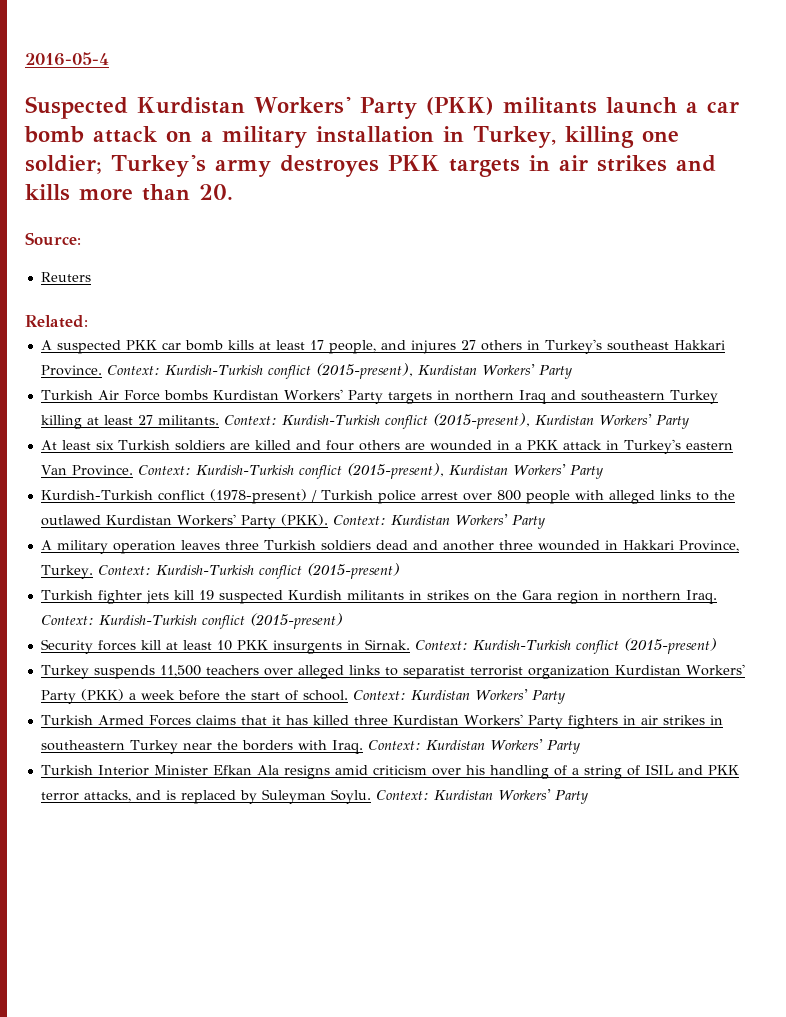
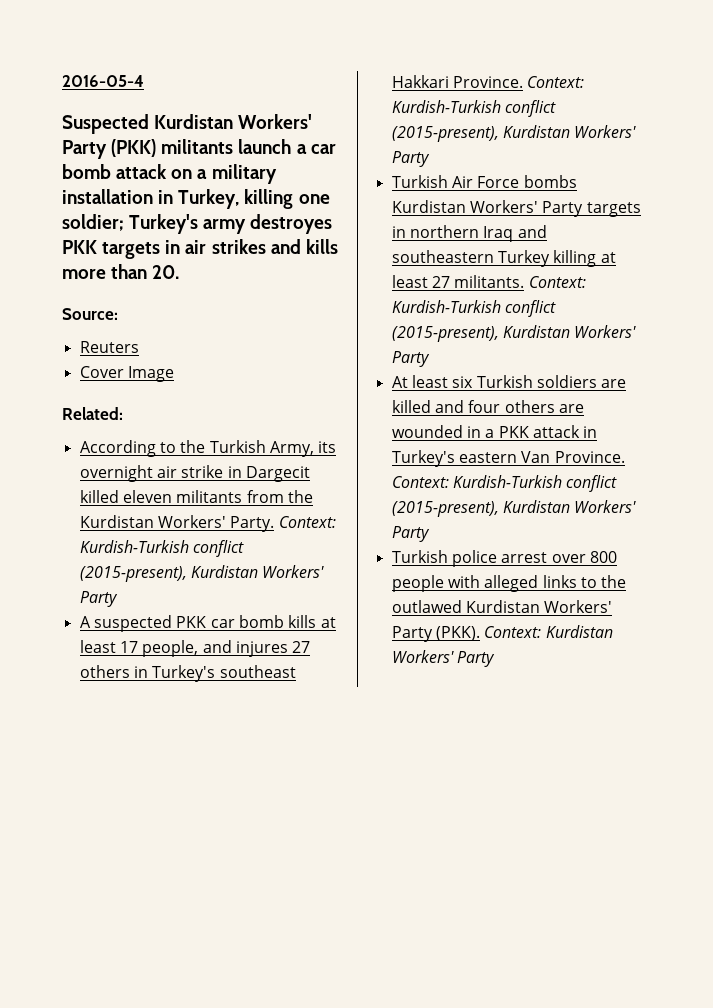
+ Cover Image
+ According to the Turkish Army, its overnight air strike in Dargecit killed eleven militants from the Kurdistan Workers' Party. Context: Kurdish-Turkish conflict (2015-present), Kurdistan Workers' Party
- Kurdish-Turkish conflict (1978-present) / Turkish police arrest over 800 people with alleged links to the outlawed Kurdistan Workers' Party (PKK).
+ Turkish police arrest over 800 people with alleged links to the outlawed Kurdistan Workers' Party (PKK).
- A military operation leaves three Turkish soldiers dead and another three wounded in Hakkari Province, Turkey. Context: Kurdish-Turkish conflict (2015-present)
- Turkish fighter jets kill 19 suspected Kurdish militants in strikes on the Gara region in northern Iraq. Context: Kurdish-Turkish conflict (2015-present)
- Security forces kill at least 10 PKK insurgents in Sirnak. Context: Kurdish-Turkish conflict (2015-present)
- Turkey suspends 11,500 teachers over alleged links to separatist terrorist organization Kurdistan Workers' Party (PKK) a week before the start of school. Context: Kurdistan Workers' Party
- Turkish Armed Forces claims that it has killed three Kurdistan Workers' Party fighters in air strikes in southeastern Turkey near the borders with Iraq. Context: Kurdistan Workers' Party
- Turkish Interior Minister Efkan Ala resigns amid criticism over his handling of a string of ISIL and PKK terror attacks, and is replaced by Suleyman Soylu. Context: Kurdistan Workers' Party

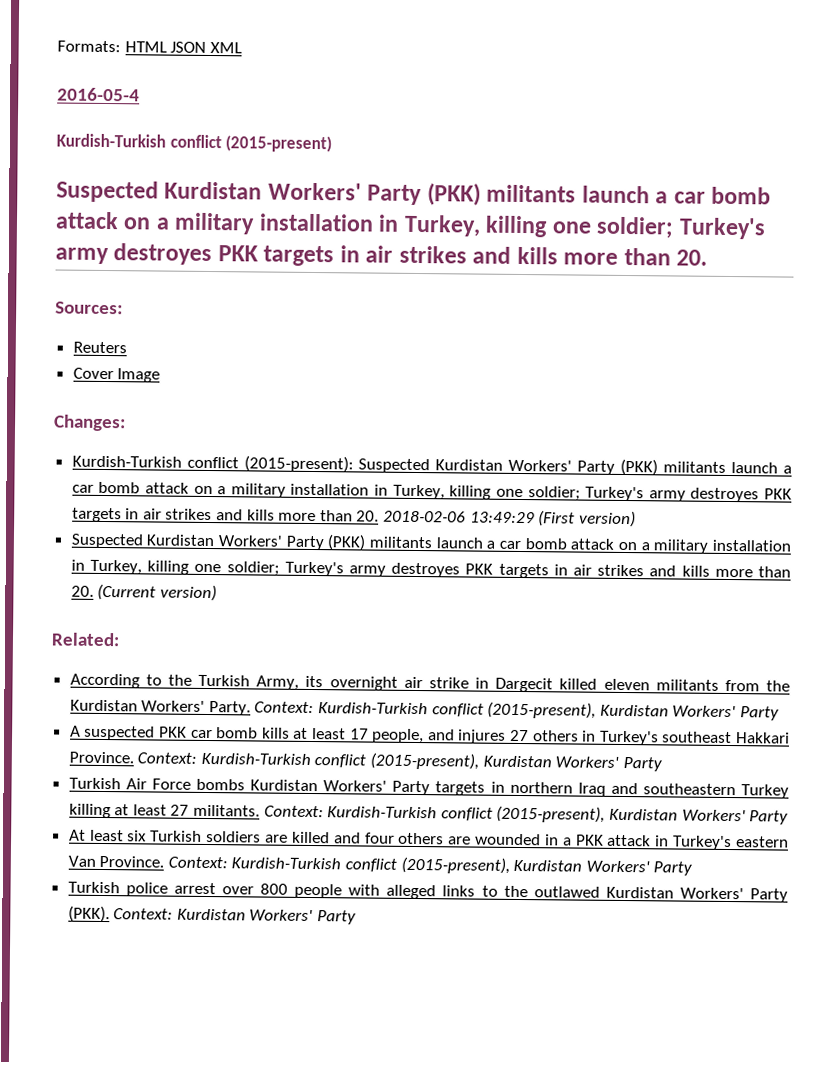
+ Formats: HTML JSON XML
  2016-05-4
+ Kurdish-Turkish conflict (2015-present)
- Source:
+ Sources:
+ Changes:
+ Kurdish-Turkish conflict (2015-present): Suspected Kurdistan Workers' Party (PKK) militants launch a car bomb attack on a military installation in Turkey, killing one soldier; Turkey's army destroyes PKK targets in air strikes and kills more than 20. 2018-02-06 13:49:29 (First version)
+ Suspected Kurdistan Workers' Party (PKK) militants launch a car bomb attack on a military installation in Turkey, killing one soldier; Turkey's army destroyes PKK targets in air strikes and kills more than 20. (Current version)

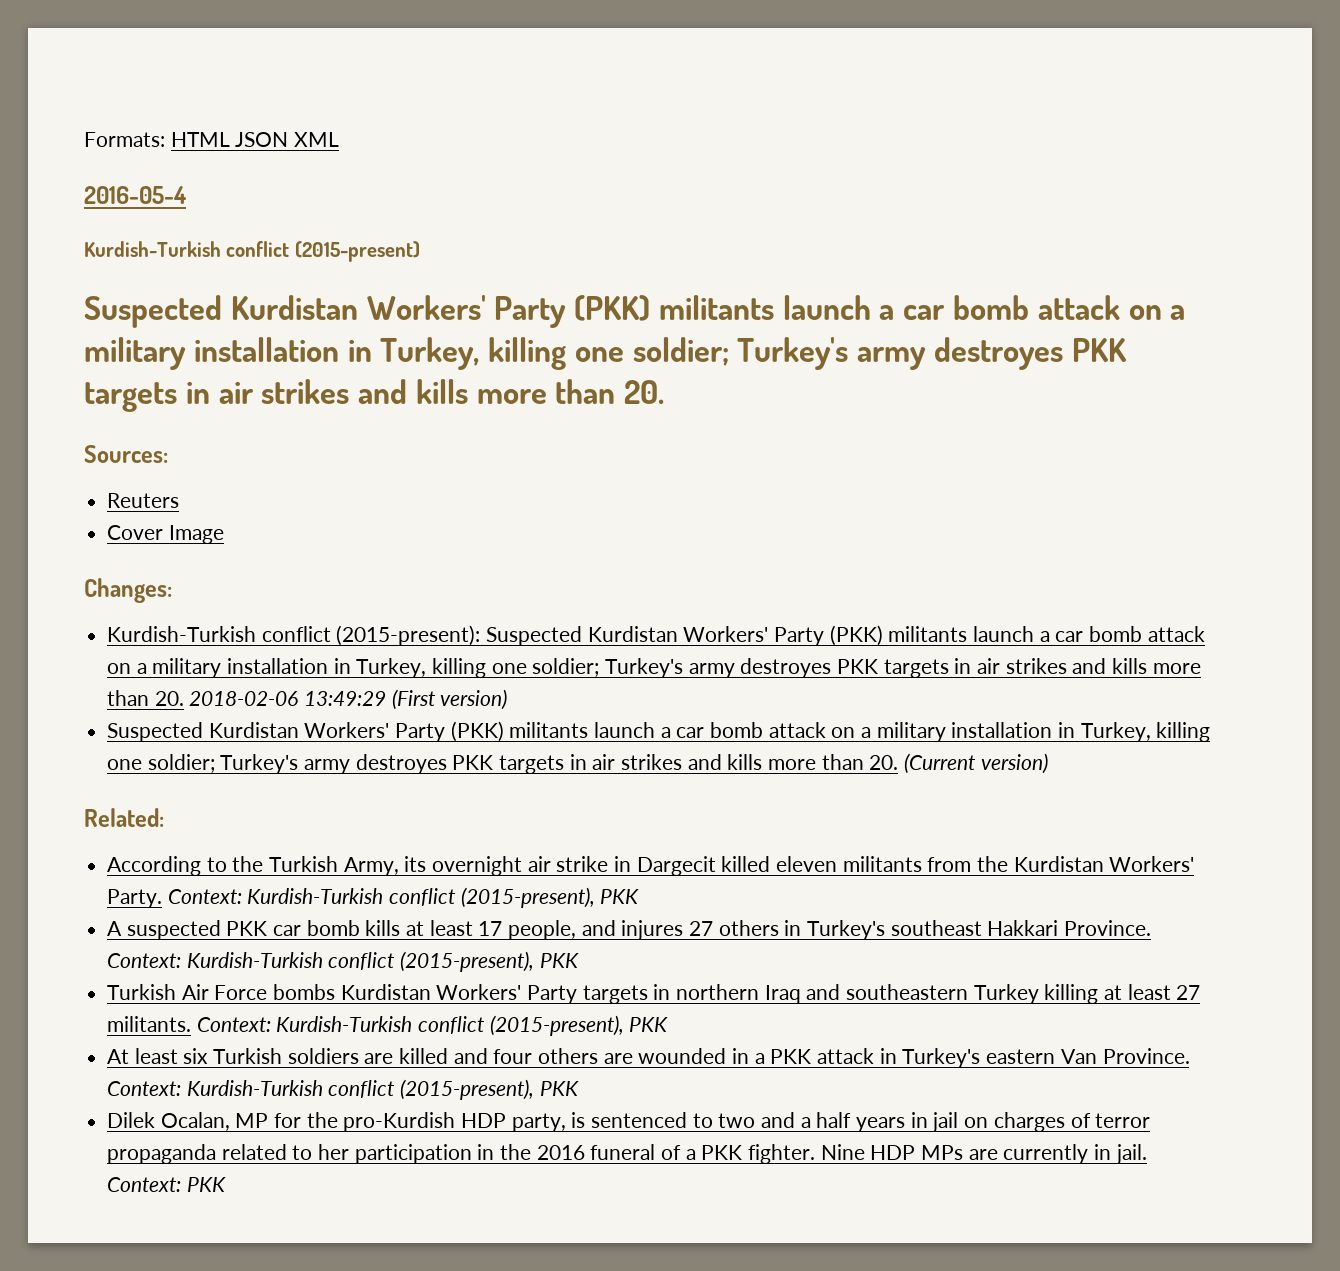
- According to the Turkish Army, its overnight air strike in Dargecit killed eleven militants from the Kurdistan Workers' Party. Context: Kurdish-Turkish conflict (2015-present), Kurdistan Workers' Party
+ According to the Turkish Army, its overnight air strike in Dargecit killed eleven militants from the Kurdistan Workers' Party. Context: Kurdish-Turkish conflict (2015-present), PKK
- A suspected PKK car bomb kills at least 17 people, and injures 27 others in Turkey's southeast Hakkari Province. Context: Kurdish-Turkish conflict (2015-present), Kurdistan Workers' Party
+ A suspected PKK car bomb kills at least 17 people, and injures 27 others in Turkey's southeast Hakkari Province. Context: Kurdish-Turkish conflict (2015-present), PKK
- Turkish Air Force bombs Kurdistan Workers' Party targets in northern Iraq and southeastern Turkey killing at least 27 militants. Context: Kurdish-Turkish conflict (2015-present), Kurdistan Workers' Party
+ Turkish Air Force bombs Kurdistan Workers' Party targets in northern Iraq and southeastern Turkey killing at least 27 militants. Context: Kurdish-Turkish conflict (2015-present), PKK
- At least six Turkish soldiers are killed and four others are wounded in a PKK attack in Turkey's eastern Van Province. Context: Kurdish-Turkish conflict (2015-present), Kurdistan Workers' Party
- Turkish police arrest over 800 people with alleged links to the outlawed Kurdistan Workers' Party (PKK). Context: Kurdistan Workers' Party
+ At least six Turkish soldiers are killed and four others are wounded in a PKK attack in Turkey's eastern Van Province. Context: Kurdish-Turkish conflict (2015-present), PKK
+ Dilek Ocalan, MP for the pro-Kurdish HDP party, is sentenced to two and a half years in jail on charges of terror propaganda related to her participation in the 2016 funeral of a PKK fighter. Nine HDP MPs are currently in jail. Context: PKK

